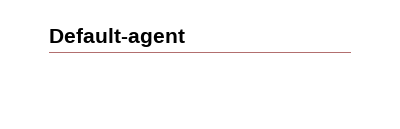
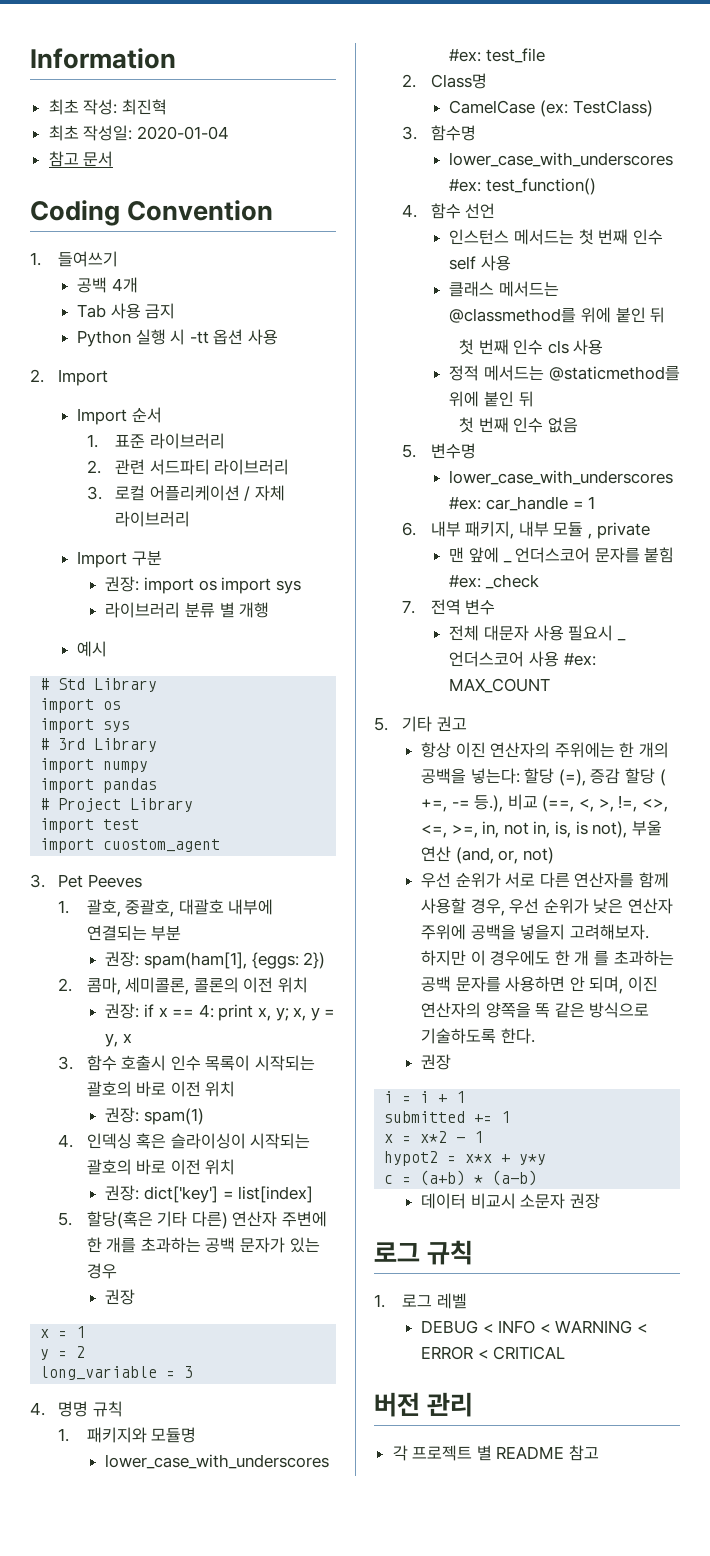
- Default-agent
+ Information
+ 최초 작성: 최진혁
+ 최초 작성일: 2020-01-04
+ 참고 문서
+ Coding Convention
+ 1. 들여쓰기
+ 공백 4개
+ Tab 사용 금지
+ Python 실행 시 -tt 옵션 사용
+ 2. Import
+ Import 순서
+ 1. 표준 라이브러리
+ 2. 관련 서드파티 라이브러리
+ 3. 로컬 어플리케이션 / 자체 라이브러리
+ Import 구분
+ 권장: import os import sys
+ 라이브러리 분류 별 개행
+ 예시
+ # Std Library
+ import os
+ import sys
+ # 3rd Library
+ import numpy
+ import pandas
+ # Project Library
+ import test
+ import cuostom_agent
+ 3. Pet Peeves
+ 1. 괄호, 중괄호, 대괄호 내부에 연결되는 부분
+ 권장: spam(ham[1], {eggs: 2})
+ 2. 콤마, 세미콜론, 콜론의 이전 위치
+ 권장: if x == 4: print x, y; x, y = y, x
+ 3. 함수 호출시 인수 목록이 시작되는 괄호의 바로 이전 위치
+ 권장: spam(1)
+ 4. 인덱싱 혹은 슬라이싱이 시작되는 괄호의 바로 이전 위치
+ 권장: dict['key'] = list[index]
+ 5. 할당(혹은 기타 다른) 연산자 주변에 한 개를 초과하는 공백 문자가 있는 경우
+ 권장
+ x = 1
+ y = 2
+ long_variable = 3
+ 4. 명명 규칙
+ 1. 패키지와 모듈명
+ lower_case_with_underscores #ex: test_file
+ 2. Class명
+ CamelCase (ex: TestClass)
+ 3. 함수명
+ lower_case_with_underscores #ex: test_function()
+ 4. 함수 선언
+ 인스턴스 메서드는 첫 번째 인수 self 사용
+ 클래스 메서드는 @classmethod를 위에 붙인 뒤
+ 첫 번째 인수 cls 사용
+ 정적 메서드는 @staticmethod를 위에 붙인 뒤
+ 첫 번째 인수 없음
+ 5. 변수명
+ lower_case_with_underscores #ex: car_handle = 1
+ 6. 내부 패키지, 내부 모듈 , private
+ 맨 앞에 _ 언더스코어 문자를 붙힘 #ex: _check
+ 7. 전역 변수
+ 전체 대문자 사용 필요시 _ 언더스코어 사용 #ex: MAX_COUNT
+ 5. 기타 권고
+ 항상 이진 연산자의 주위에는 한 개의 공백을 넣는다: 할당 (=), 증감 할당 ( +=, -= 등.), 비교 (==, <, >, !=, <>, <=, >=, in, not in, is, is not), 부울 연산 (and, or, not)
+ 우선 순위가 서로 다른 연산자를 함께 사용할 경우, 우선 순위가 낮은 연산자 주위에 공백을 넣을지 고려해보자. 하지만 이 경우에도 한 개 를 초과하는 공백 문자를 사용하면 안 되며, 이진 연산자의 양쪽을 똑 같은 방식으로 기술하도록 한다.
+ 권장
+ i = i + 1
+ submitted += 1
+ x = x*2 - 1
+ hypot2 = x*x + y*y
+ c = (a+b) * (a-b)
+ 데이터 비교시 소문자 권장
+ 로그 규칙
+ 1. 로그 레벨
+ DEBUG < INFO < WARNING < ERROR < CRITICAL
+ 버전 관리
+ 각 프로젝트 별 README 참고

